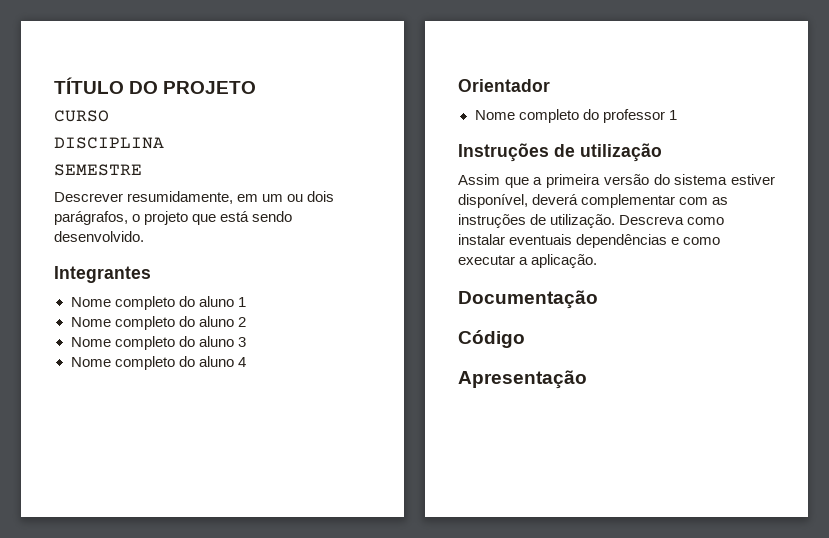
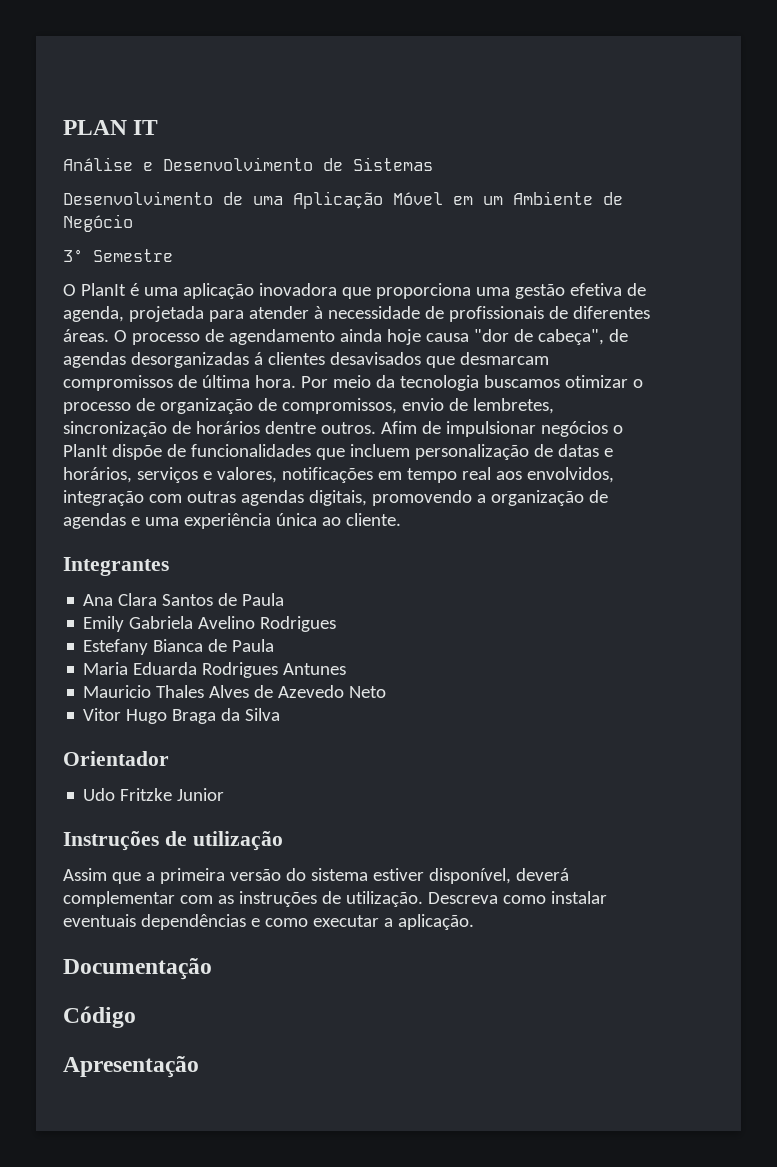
- TÍTULO DO PROJETO
- CURSO
- DISCIPLINA
- SEMESTRE
- Descrever resumidamente, em um ou dois parágrafos, o projeto que está sendo desenvolvido.
+ PLAN IT
+ Análise e Desenvolvimento de Sistemas
+ Desenvolvimento de uma Aplicação Móvel em um Ambiente de Negócio
+ 3° Semestre
+ O PlanIt é uma aplicação inovadora que proporciona uma gestão efetiva de agenda, projetada para atender à necessidade de profissionais de diferentes áreas. O processo de agendamento ainda hoje causa "dor de cabeça", de agendas desorganizadas á clientes desavisados que desmarcam compromissos de última hora. Por meio da tecnologia buscamos otimizar o processo de organização de compromissos, envio de lembretes, sincronização de horários dentre outros. Afim de impulsionar negócios o PlanIt dispõe de funcionalidades que incluem personalização de datas e horários, serviços e valores, notificações em tempo real aos envolvidos, integração com outras agendas digitais, promovendo a organização de agendas e uma experiência única ao cliente.
  Integrantes
- Nome completo do aluno 1
- Nome completo do aluno 2
- Nome completo do aluno 3
- Nome completo do aluno 4
+ Ana Clara Santos de Paula
+ Emily Gabriela Avelino Rodrigues
+ Estefany Bianca de Paula
+ Maria Eduarda Rodrigues Antunes
+ Mauricio Thales Alves de Azevedo Neto
+ Vitor Hugo Braga da Silva
  Orientador
- Nome completo do professor 1
+ Udo Fritzke Junior

